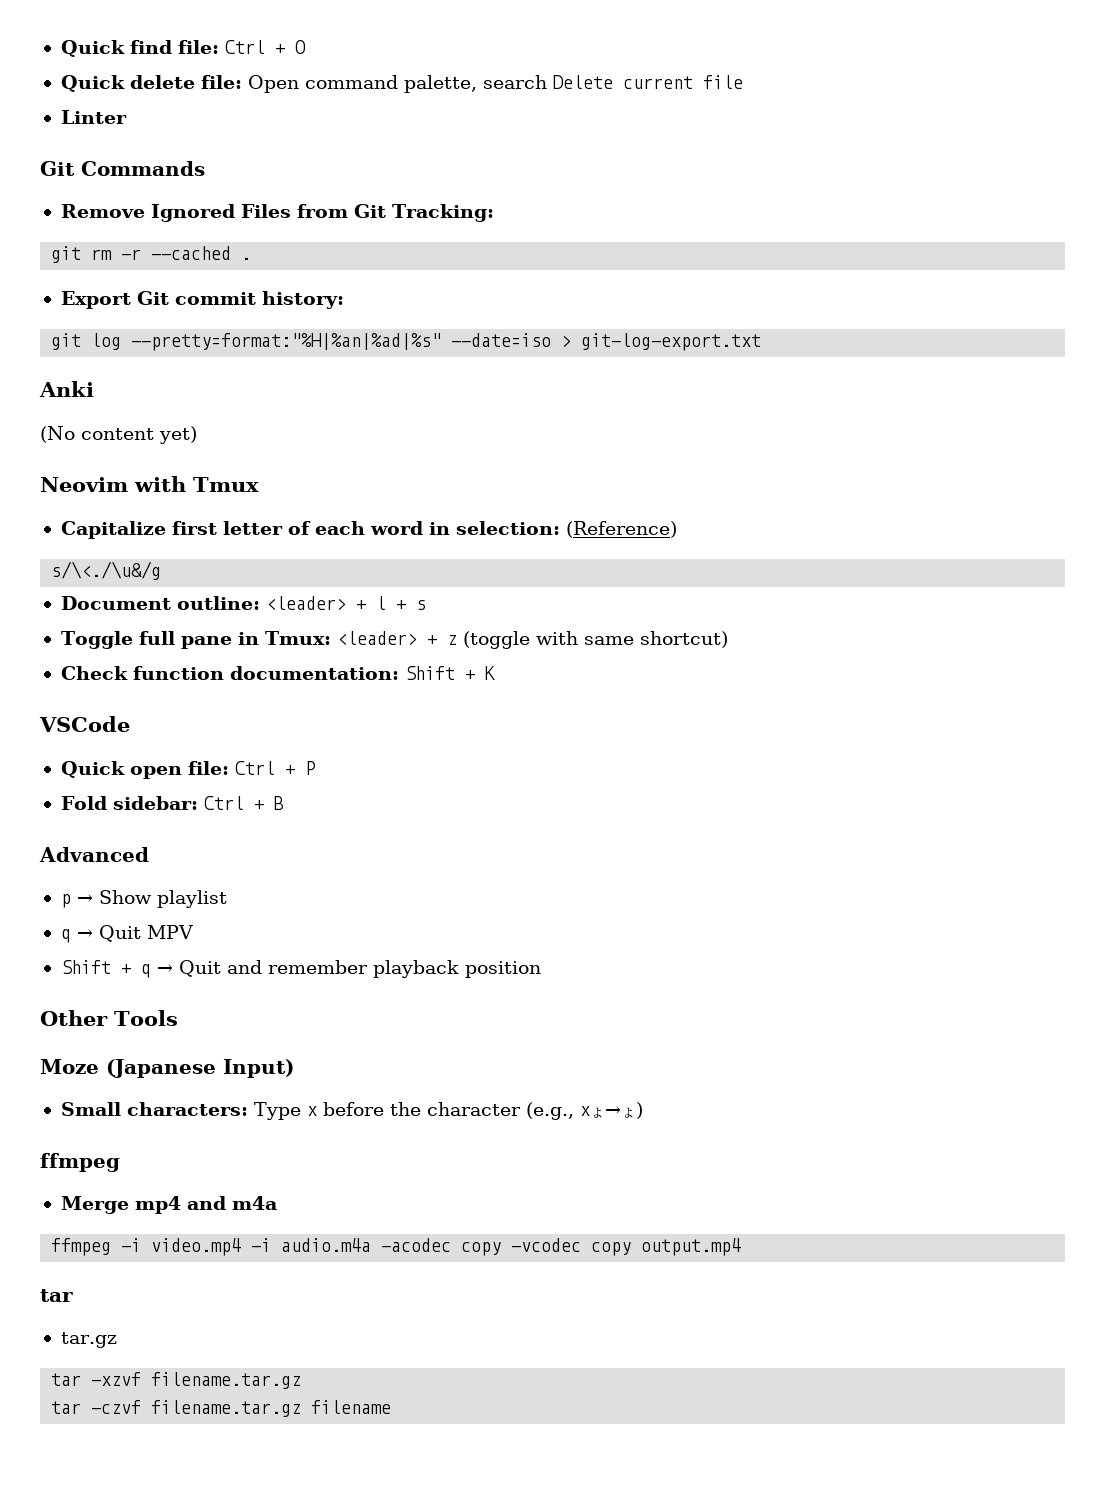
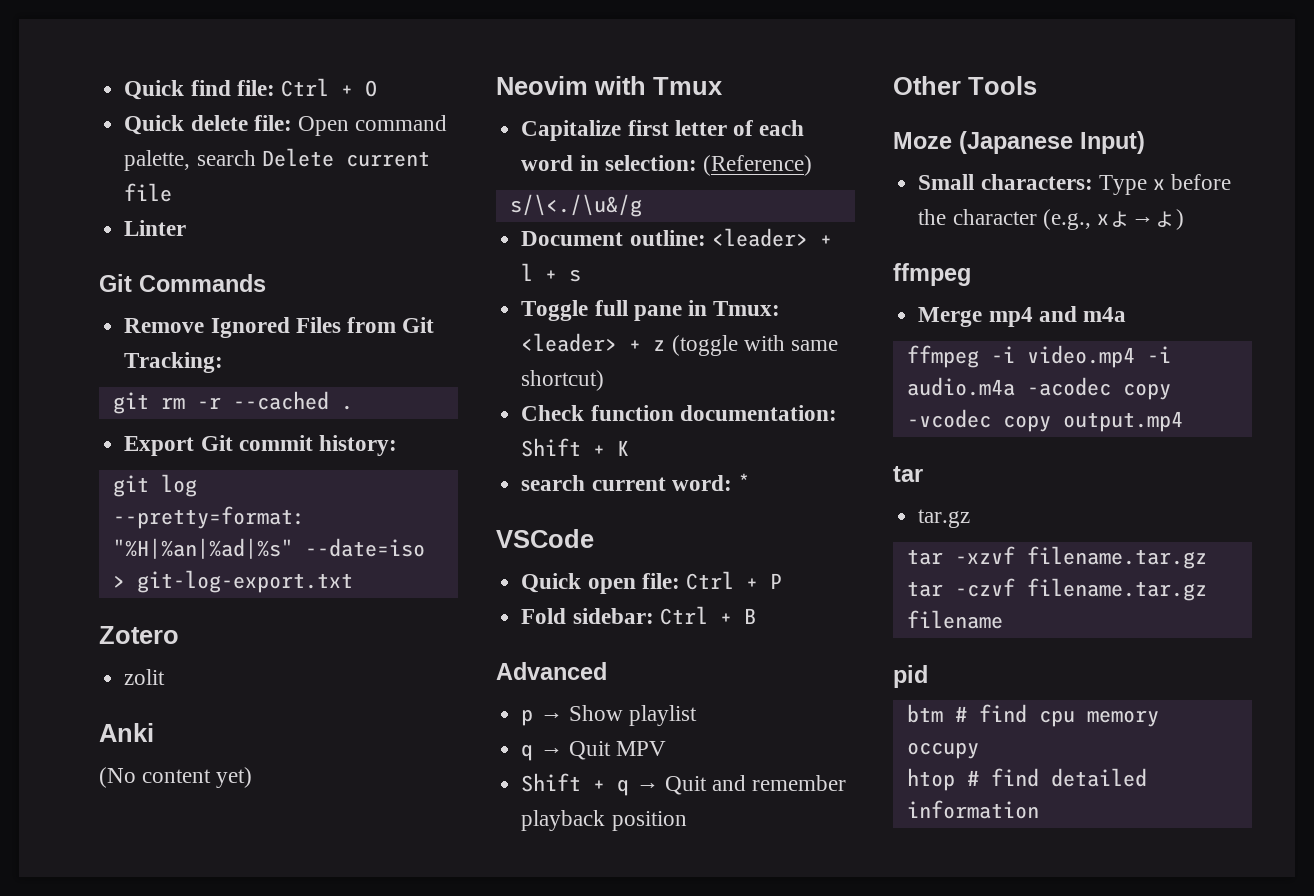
+ Zotero
+ zolit
+ search current word: *
+ pid
+ btm # find cpu memory occupy
+ htop # find detailed information

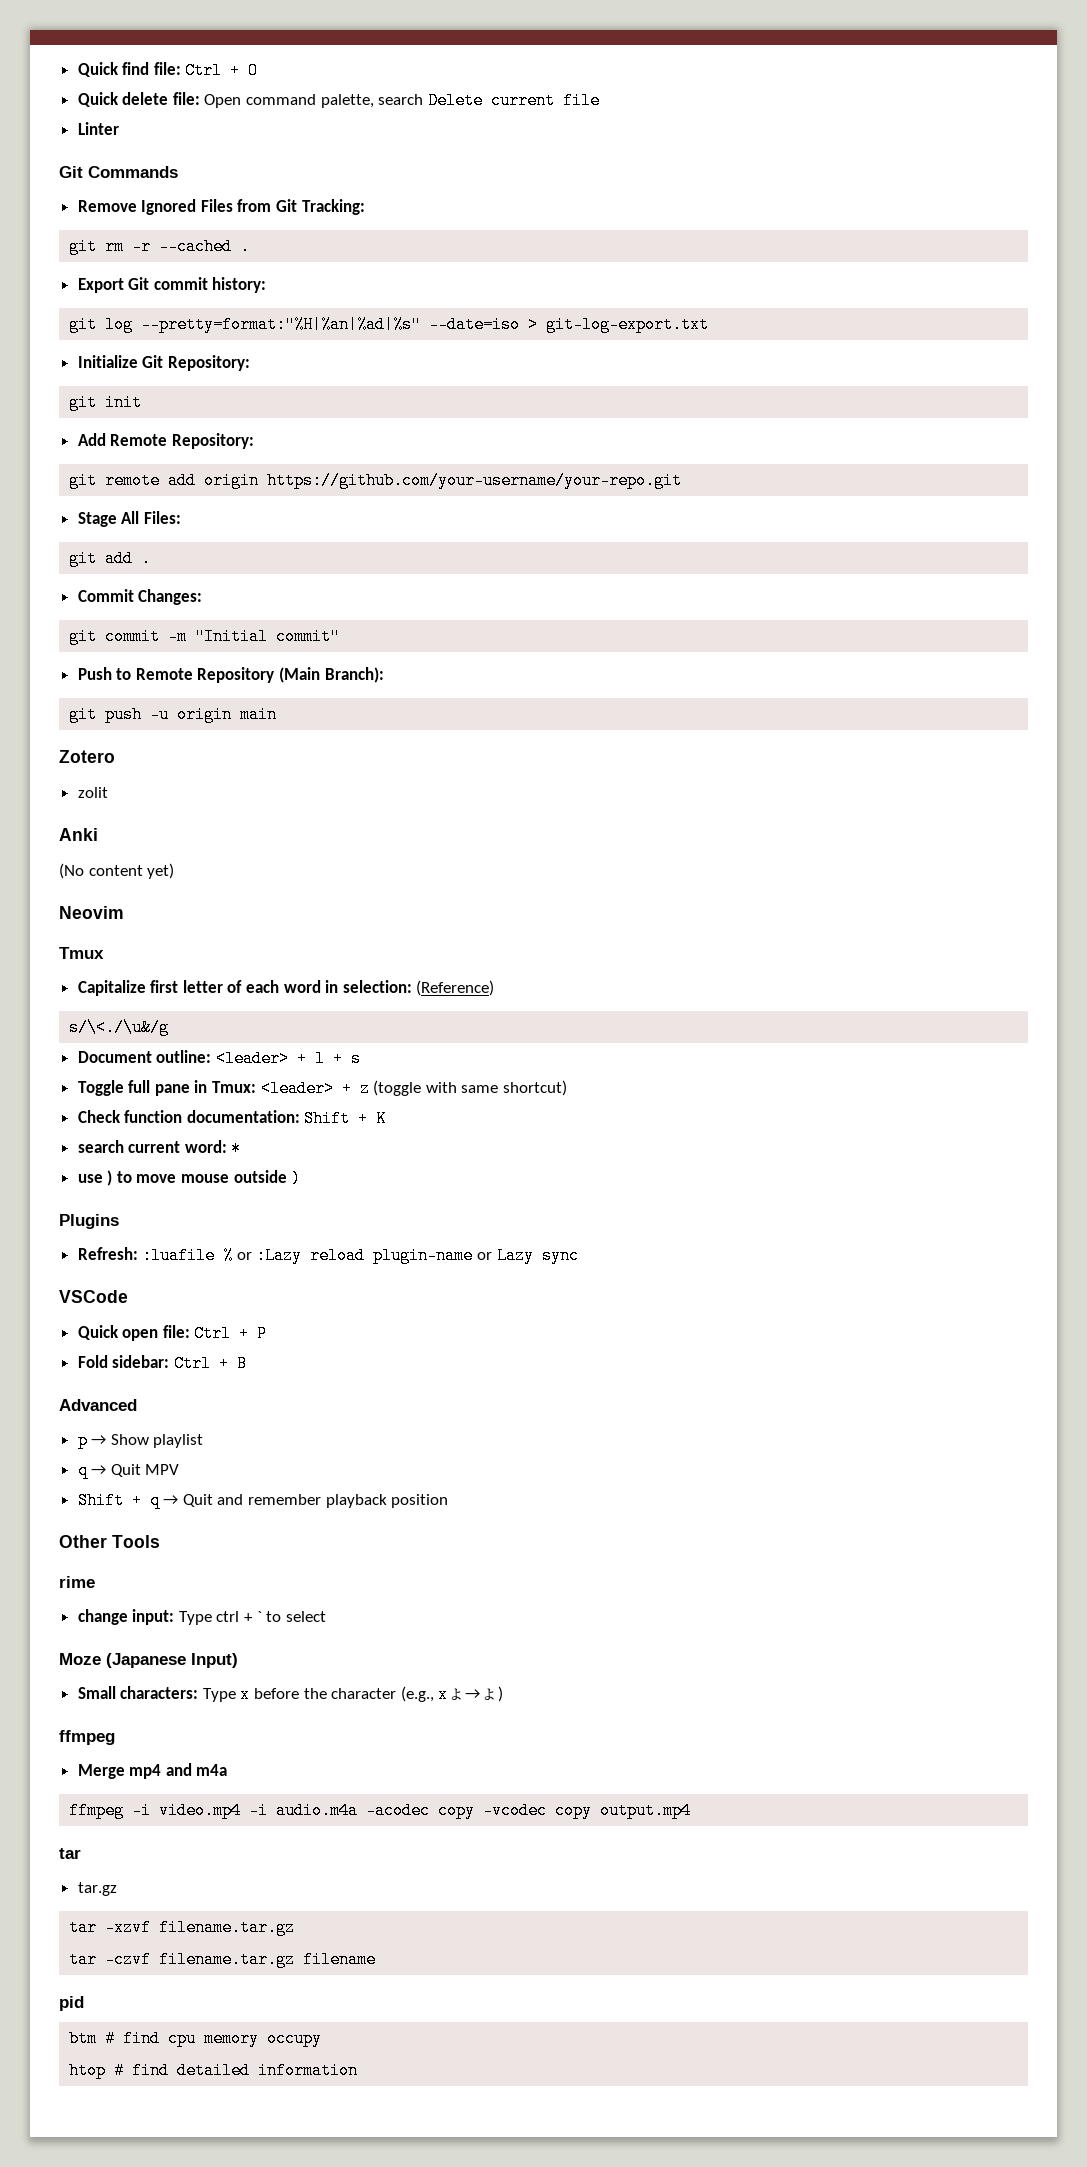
+ Initialize Git Repository:
+ git init
+ Add Remote Repository:
+ git remote add origin https://github.com/your-username/your-repo.git
+ Stage All Files:
+ git add .
+ Commit Changes:
+ git commit -m "Initial commit"
+ Push to Remote Repository (Main Branch):
+ git push -u origin main
- Neovim with Tmux
+ Neovim
+ Tmux
+ use ) to move mouse outside )
+ Plugins
+ Refresh: :luafile % or :Lazy reload plugin-name or Lazy sync
+ rime
+ change input: Type ctrl + ` to select

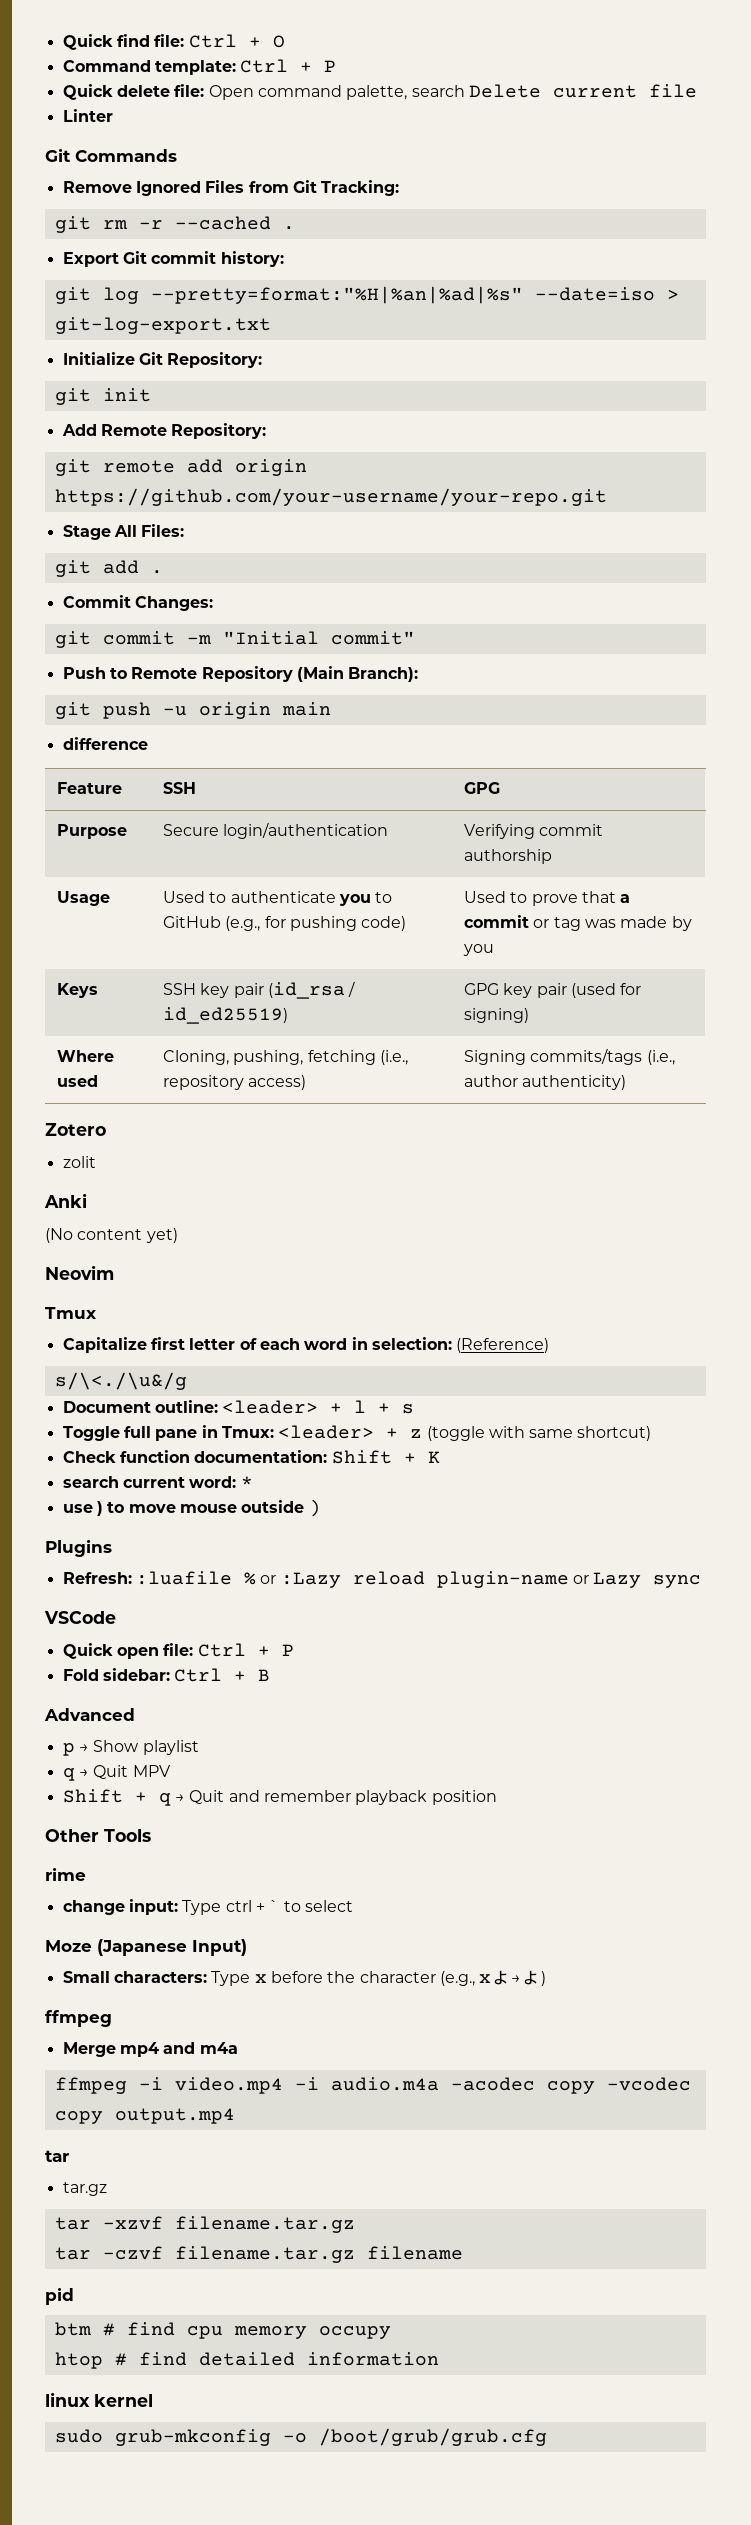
+ Command template: Ctrl + P
+ difference
+ Feature | SSH | GPG
+ Purpose | Secure login/authentication | Verifying commit authorship
+ Usage | Used to authenticate you to GitHub (e.g., for pushing code) | Used to prove that a commit or tag was made by you
+ Keys | SSH key pair (id_rsa / id_ed25519) | GPG key pair (used for signing)
+ Where used | Cloning, pushing, fetching (i.e., repository access) | Signing commits/tags (i.e., author authenticity)
+ linux kernel
+ sudo grub-mkconfig -o /boot/grub/grub.cfg

